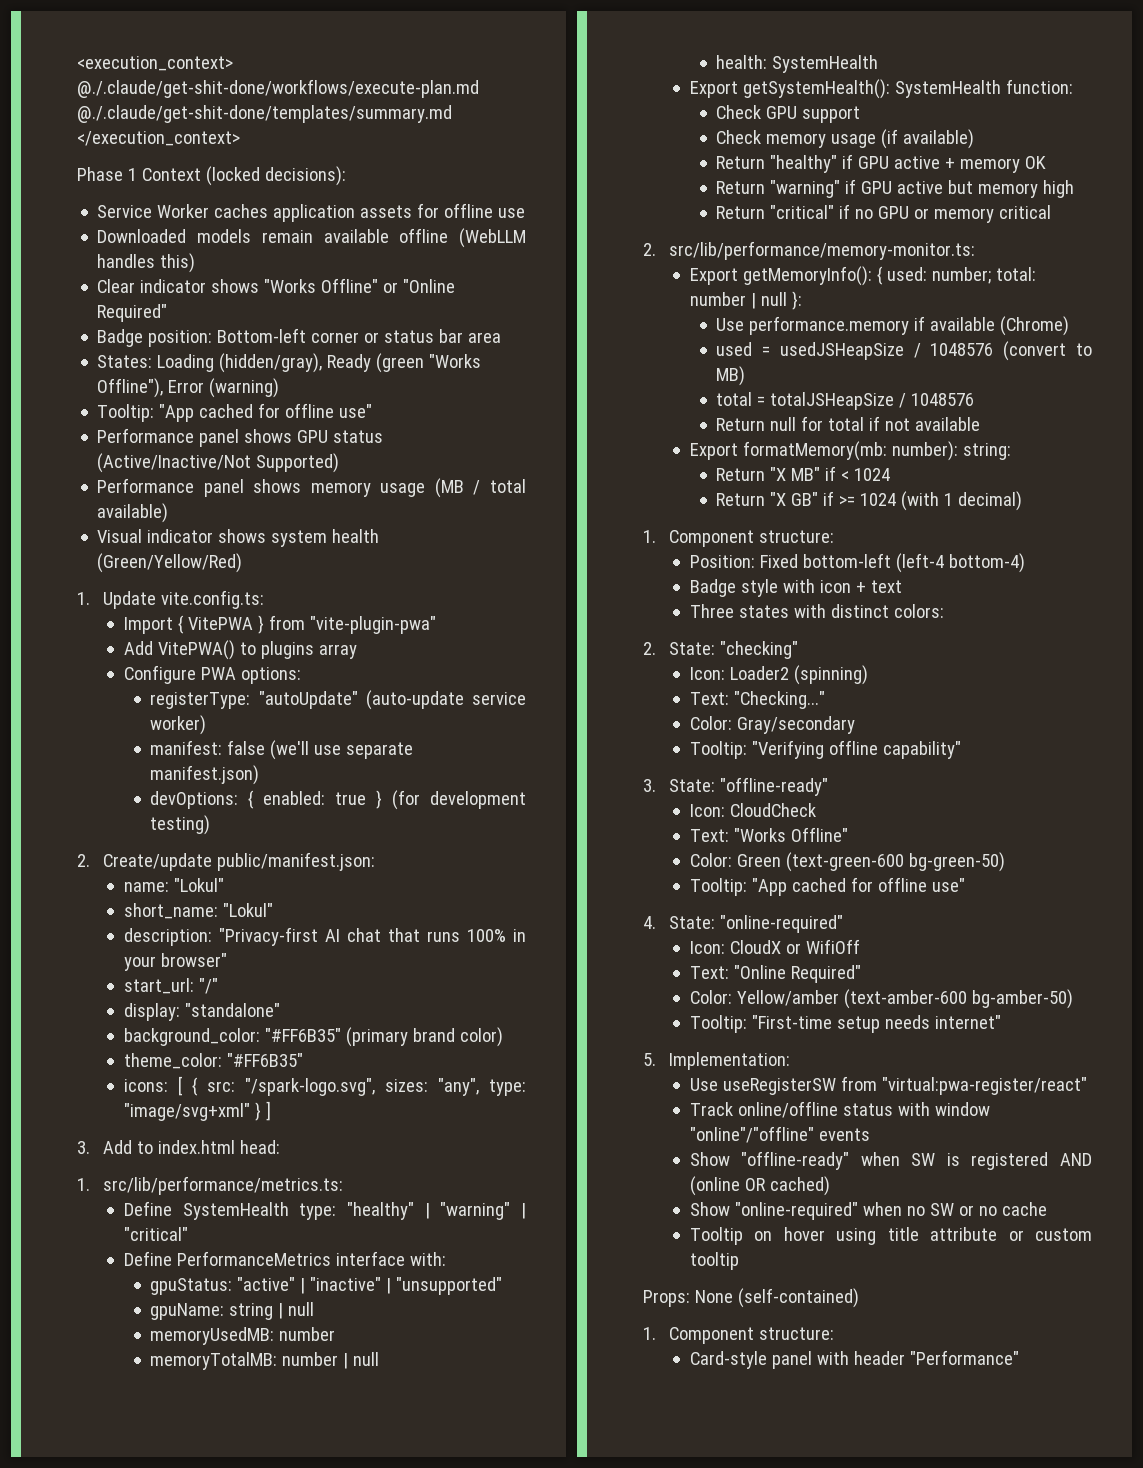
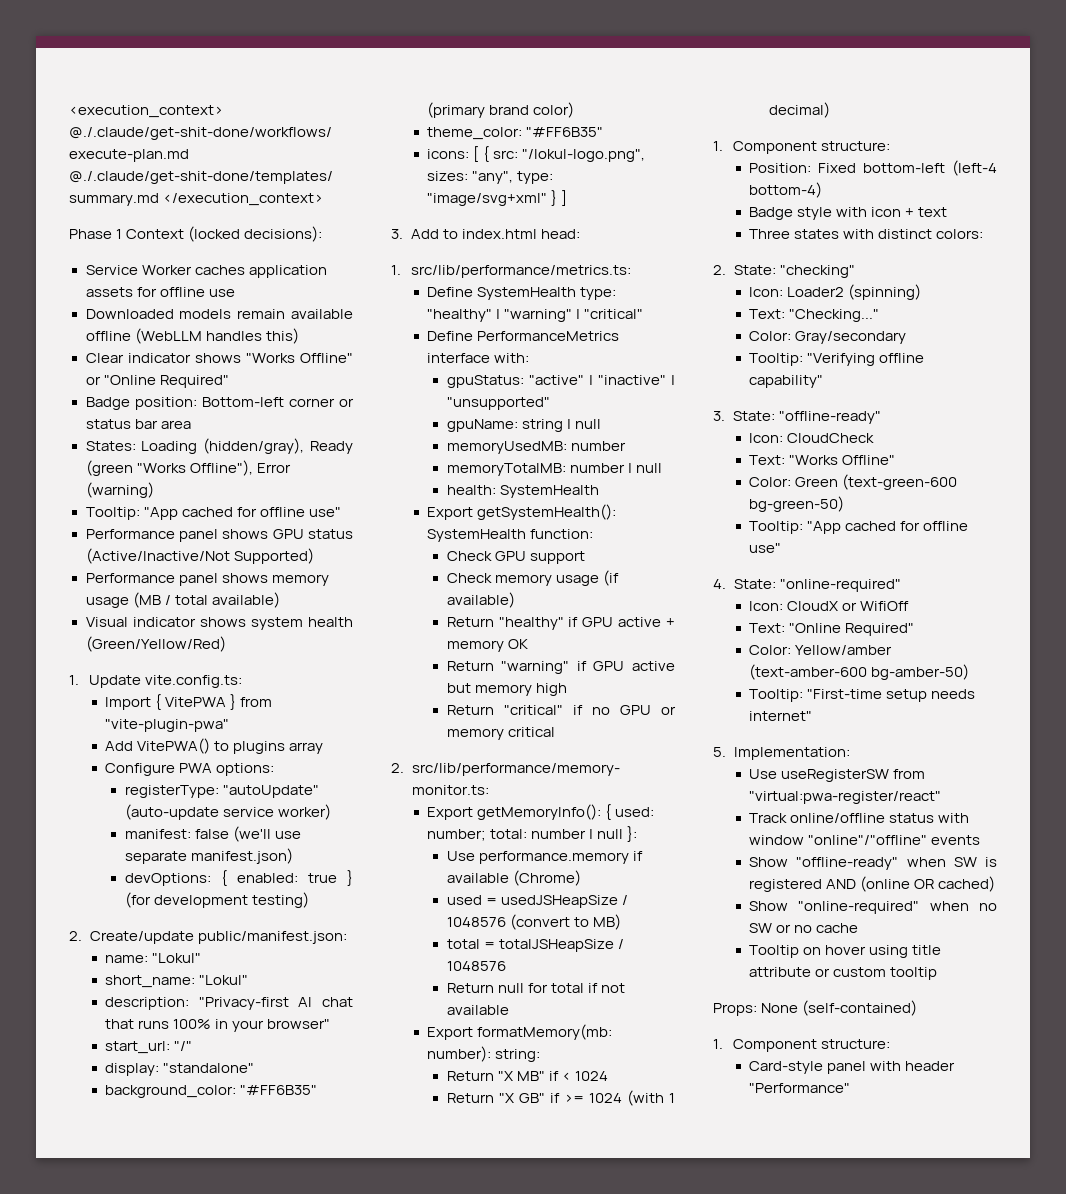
- icons: [ { src: "/spark-logo.svg", sizes: "any", type: "image/svg+xml" } ]
+ icons: [ { src: "/lokul-logo.png", sizes: "any", type: "image/svg+xml" } ]

